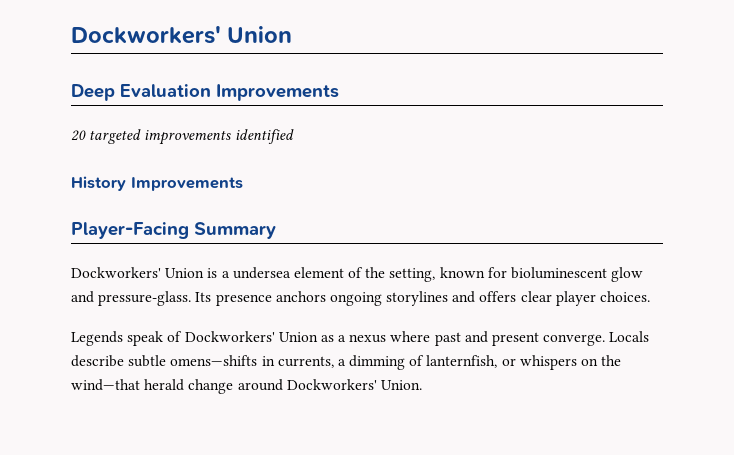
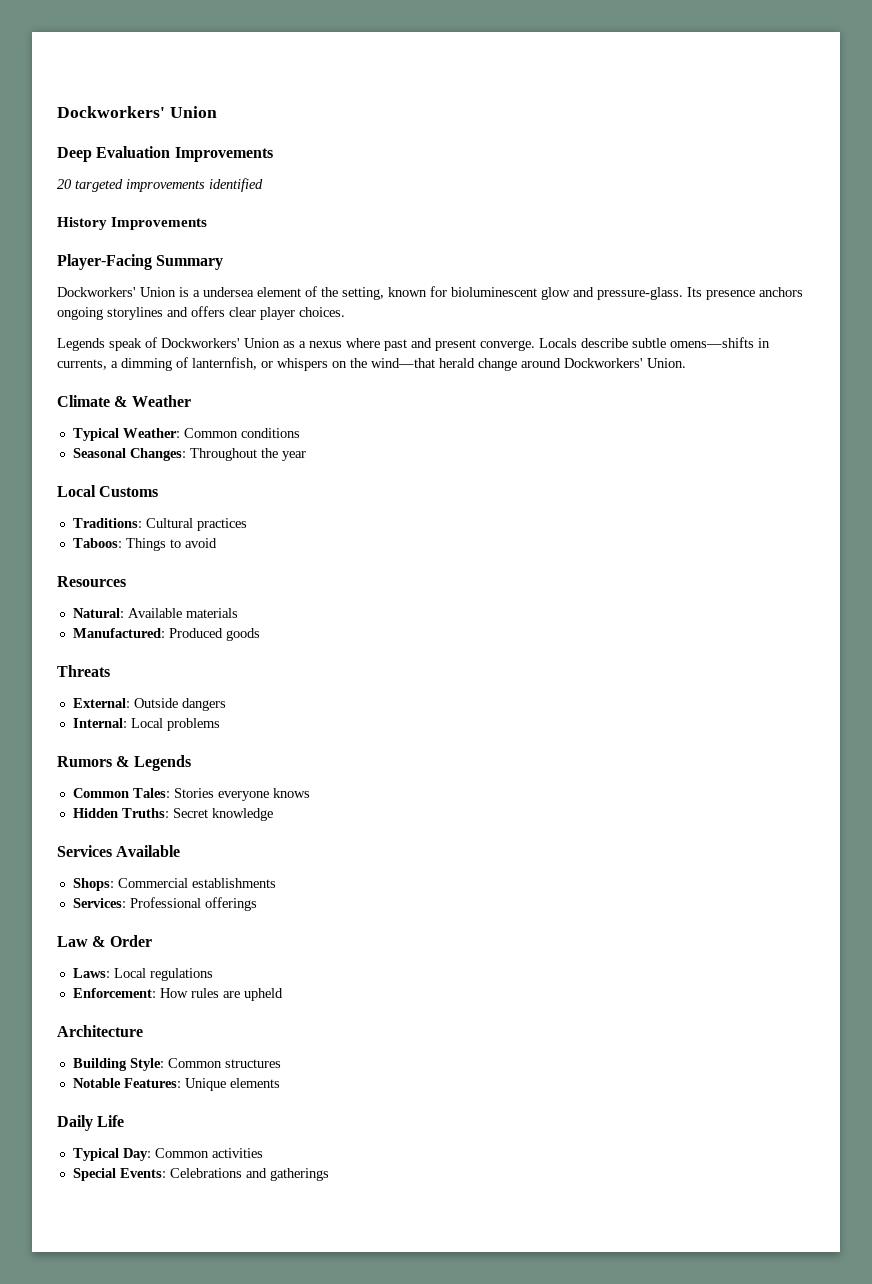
+ Climate & Weather
+ Typical Weather: Common conditions
+ Seasonal Changes: Throughout the year
+ Local Customs
+ Traditions: Cultural practices
+ Taboos: Things to avoid
+ Resources
+ Natural: Available materials
+ Manufactured: Produced goods
+ Threats
+ External: Outside dangers
+ Internal: Local problems
+ Rumors & Legends
+ Common Tales: Stories everyone knows
+ Hidden Truths: Secret knowledge
+ Services Available
+ Shops: Commercial establishments
+ Services: Professional offerings
+ Law & Order
+ Laws: Local regulations
+ Enforcement: How rules are upheld
+ Architecture
+ Building Style: Common structures
+ Notable Features: Unique elements
+ Daily Life
+ Typical Day: Common activities
+ Special Events: Celebrations and gatherings

